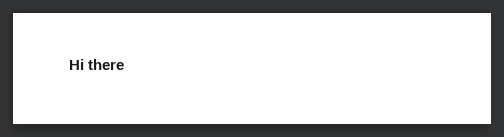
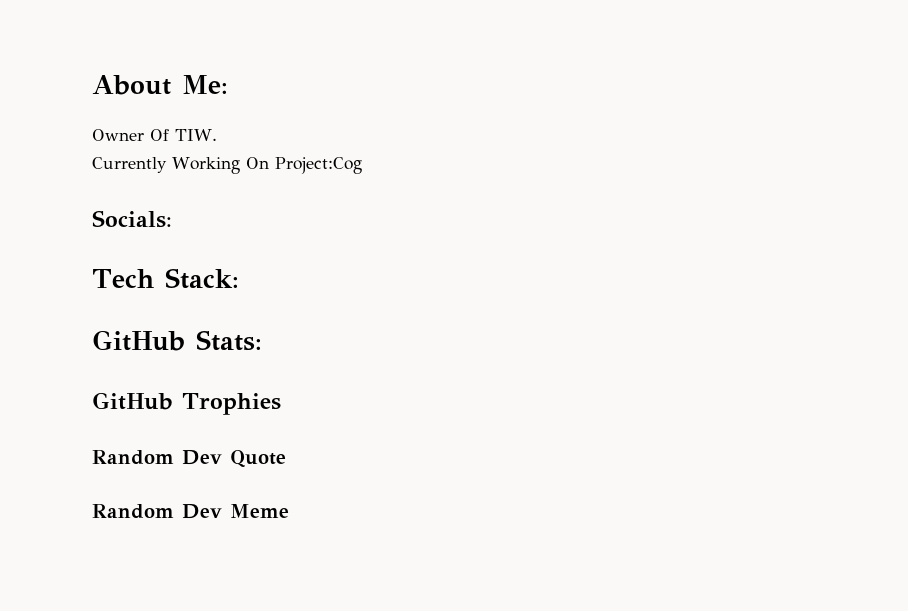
- Hi there
+ About Me:
+ Owner Of TIW.
+ Currently Working On Project:Cog
+ Socials:
+ Tech Stack:
+ GitHub Stats:
+ GitHub Trophies
+ Random Dev Quote
+ Random Dev Meme

